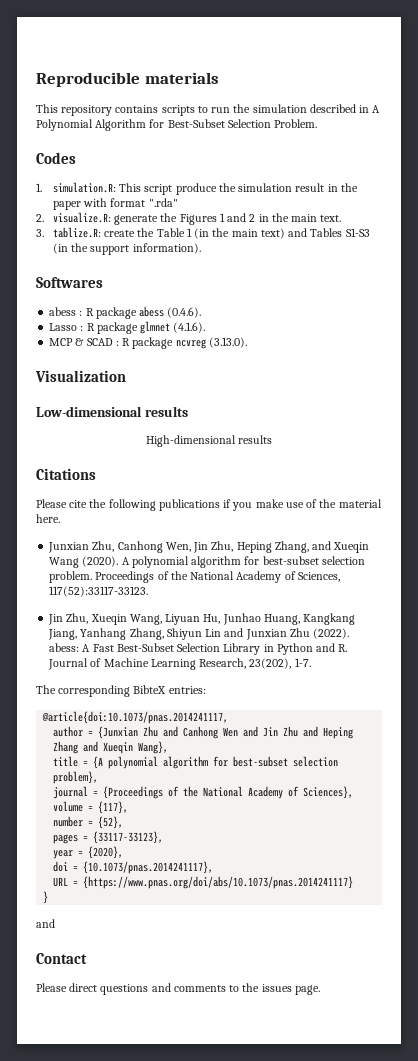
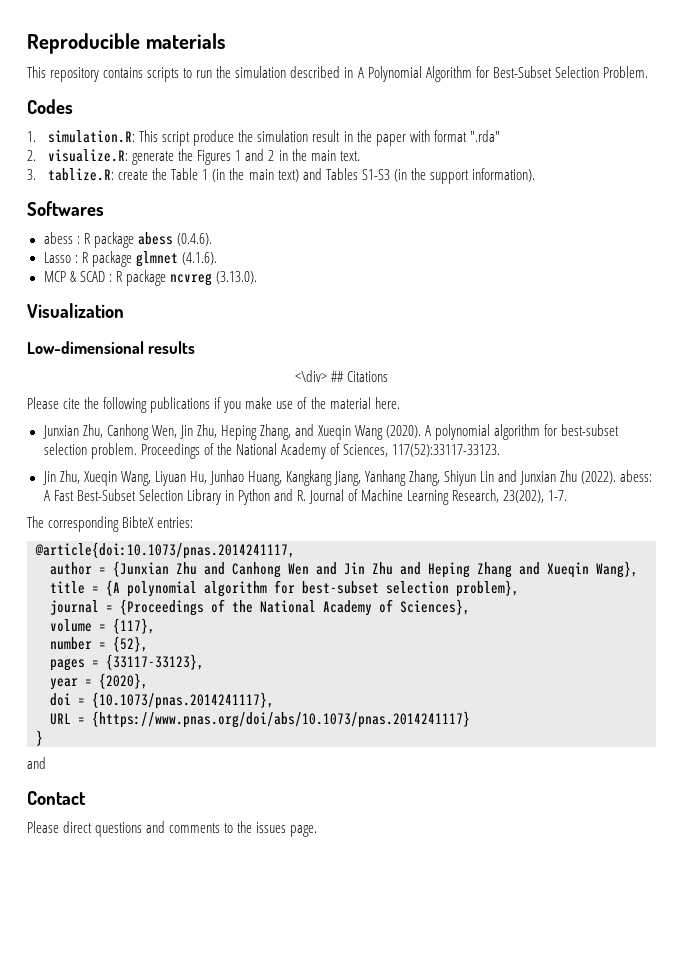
- High-dimensional results
- Citations
+ <\div> ## Citations

